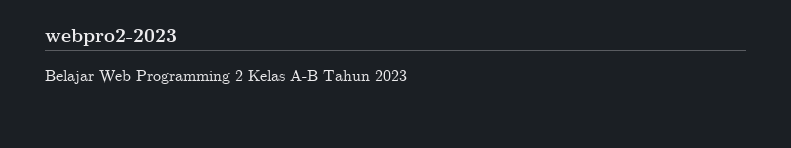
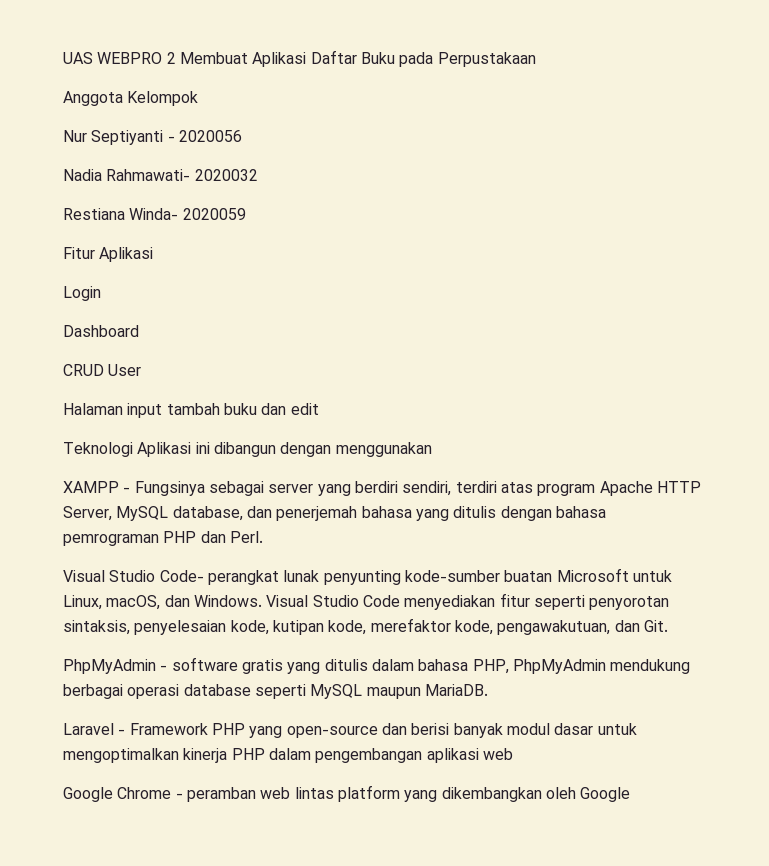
- webpro2-2023
- Belajar Web Programming 2 Kelas A-B Tahun 2023
+ UAS WEBPRO 2 Membuat Aplikasi Daftar Buku pada Perpustakaan
+ Anggota Kelompok
+ Nur Septiyanti - 2020056
+ Nadia Rahmawati- 2020032
+ Restiana Winda- 2020059
+ Fitur Aplikasi
+ Login
+ Dashboard
+ CRUD User
+ Halaman input tambah buku dan edit
+ Teknologi Aplikasi ini dibangun dengan menggunakan
+ XAMPP - Fungsinya sebagai server yang berdiri sendiri, terdiri atas program Apache HTTP Server, MySQL database, dan penerjemah bahasa yang ditulis dengan bahasa pemrograman PHP dan Perl.
+ Visual Studio Code- perangkat lunak penyunting kode-sumber buatan Microsoft untuk Linux, macOS, dan Windows. Visual Studio Code menyediakan fitur seperti penyorotan sintaksis, penyelesaian kode, kutipan kode, merefaktor kode, pengawakutuan, dan Git.
+ PhpMyAdmin - software gratis yang ditulis dalam bahasa PHP, PhpMyAdmin mendukung berbagai operasi database seperti MySQL maupun MariaDB.
+ Laravel - Framework PHP yang open-source dan berisi banyak modul dasar untuk mengoptimalkan kinerja PHP dalam pengembangan aplikasi web
+ Google Chrome - peramban web lintas platform yang dikembangkan oleh Google

